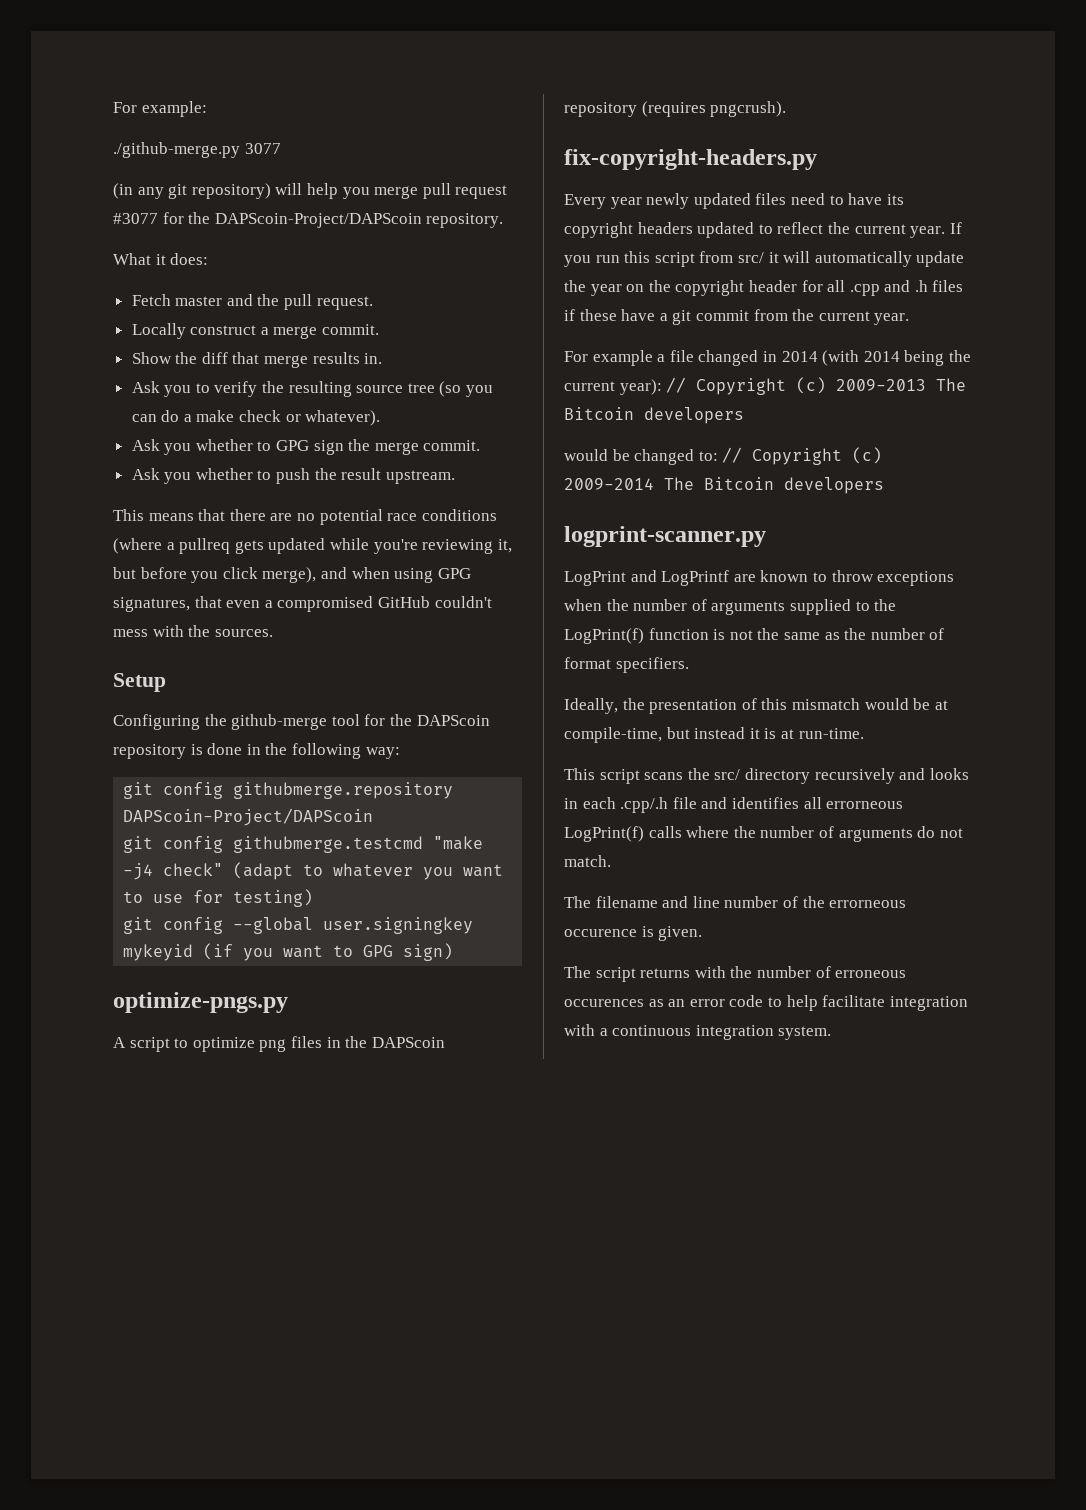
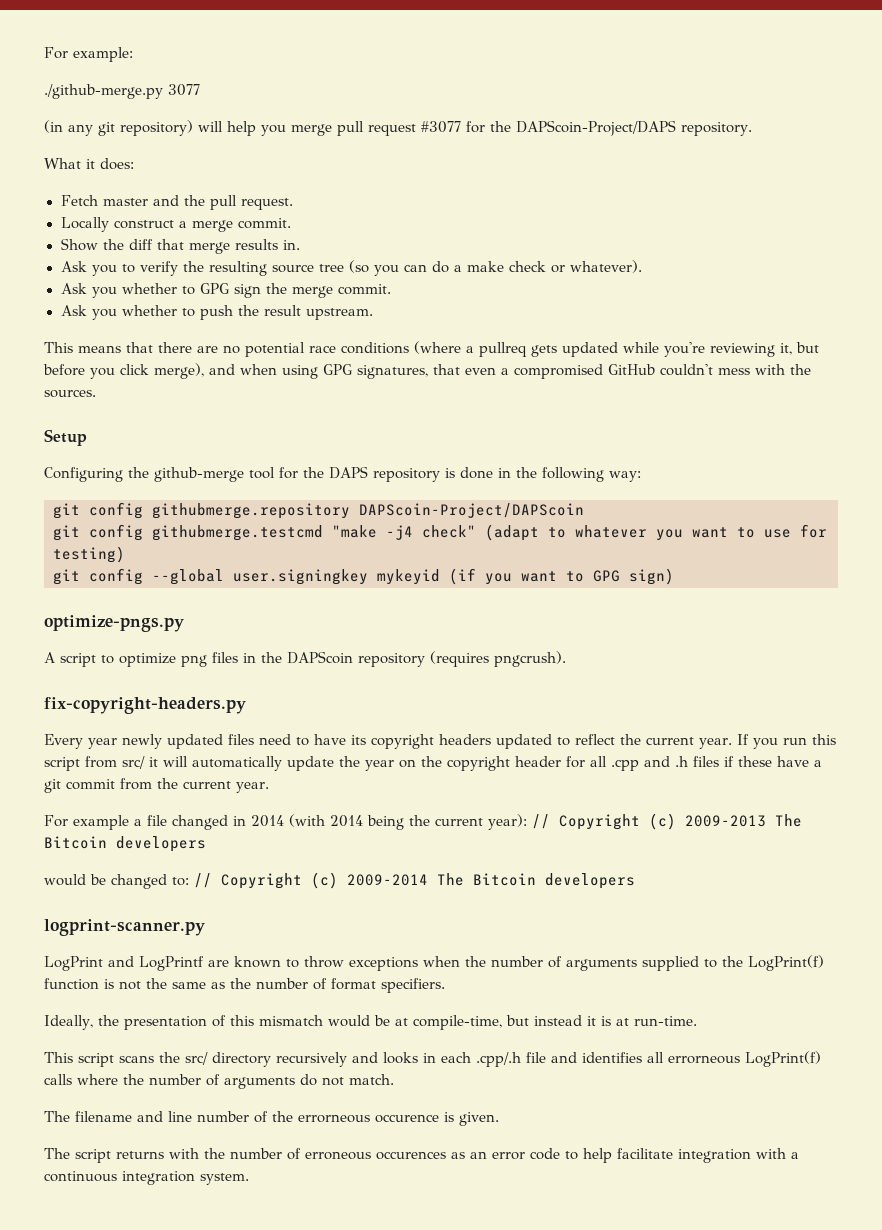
- (in any git repository) will help you merge pull request #3077 for the DAPScoin-Project/DAPScoin repository.
+ (in any git repository) will help you merge pull request #3077 for the DAPScoin-Project/DAPS repository.
- Configuring the github-merge tool for the DAPScoin repository is done in the following way:
+ Configuring the github-merge tool for the DAPS repository is done in the following way:

